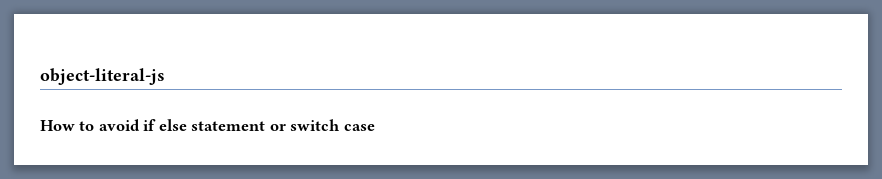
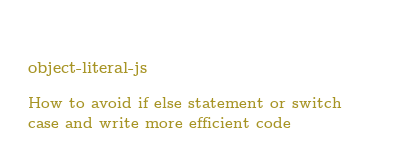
- How to avoid if else statement or switch case
+ How to avoid if else statement or switch case and write more efficient code

